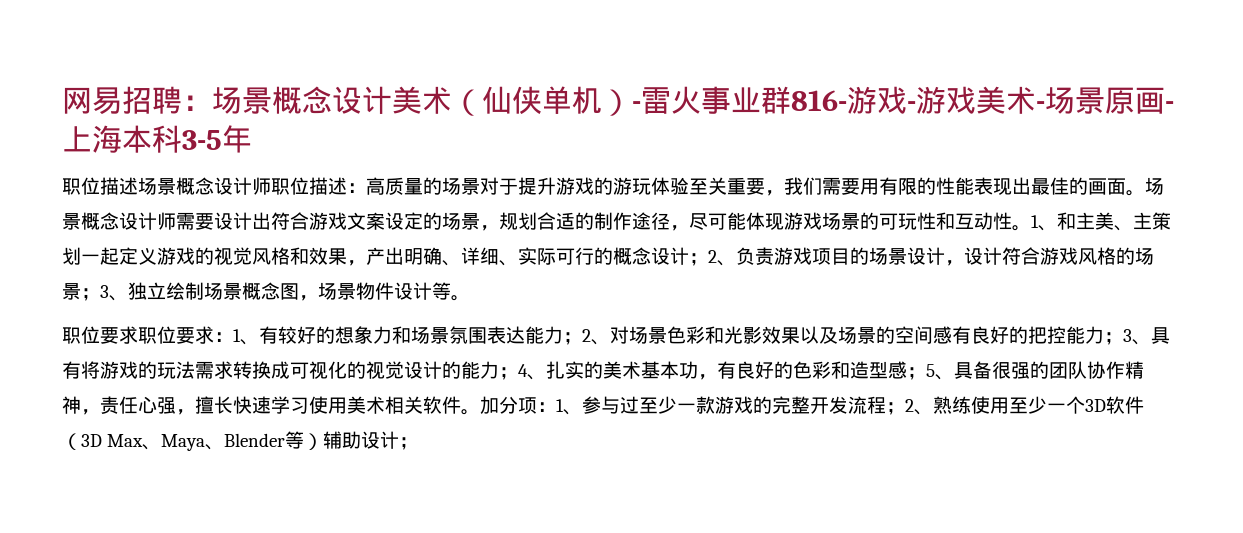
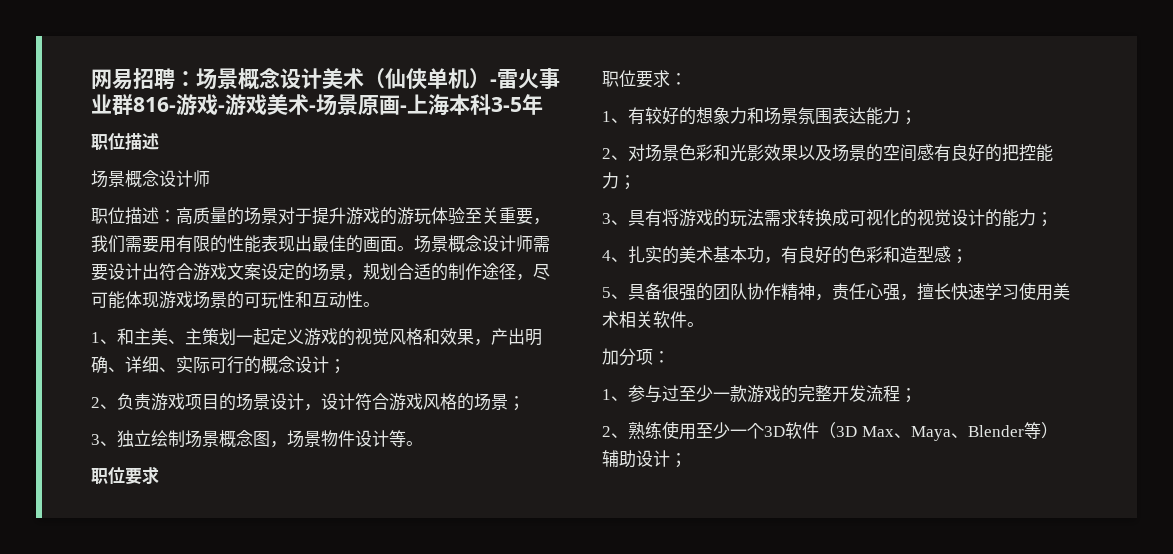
  网易招聘：场景概念设计美术（仙侠单机）-雷火事业群816-游戏-游戏美术-场景原画-上海本科3-5年
- 职位描述场景概念设计师职位描述：高质量的场景对于提升游戏的游玩体验至关重要，我们需要用有限的性能表现出最佳的画面。
+ 职位描述
+ 场景概念设计师
+ 职位描述：高质量的场景对于提升游戏的游玩体验至关重要，我们需要用有限的性能表现出最佳的画面。
- 场景概念设计师需要设计出符合游戏文案设定的场景，规划合适的制作途径，尽可能体现游戏场景的可玩性和互动性。1、和主美、主策划一起定义游戏的视觉风格和效果，产出明确、详细、实际可行的概念设计；2、负责游戏项目的场景设计，设计符合游戏风格的场景；3、独立绘制场景概念图，场景物件设计等。
- 职位要求职位要求：1、有较好的想象力和场景氛围表达能力；2、对场景色彩和光影效果以及场景的空间感有良好的把控能力；3、具有将游戏的玩法需求转换成可视化的视觉设计的能力；4、扎实的美术基本功，有良好的色彩和造型感；5、具备很强的团队协作精神，责任心强，擅长快速学习使用美术相关软件。加分项：1、参与过至少一款游戏的完整开发流程；2、熟练使用至少一个3D软件（3D Max、Maya、Blender等）辅助设计；
+ 场景概念设计师需要设计出符合游戏文案设定的场景，规划合适的制作途径，尽可能体现游戏场景的可玩性和互动性。
+ 1、和主美、主策划一起定义游戏的视觉风格和效果，产出明确、详细、实际可行的概念设计；
+ 2、负责游戏项目的场景设计，设计符合游戏风格的场景；
+ 3、独立绘制场景概念图，场景物件设计等。
+ 职位要求
+ 职位要求：
+ 1、有较好的想象力和场景氛围表达能力；
+ 2、对场景色彩和光影效果以及场景的空间感有良好的把控能力；
+ 3、具有将游戏的玩法需求转换成可视化的视觉设计的能力；
+ 4、扎实的美术基本功，有良好的色彩和造型感；
+ 5、具备很强的团队协作精神，责任心强，擅长快速学习使用美术相关软件。
+ 加分项：
+ 1、参与过至少一款游戏的完整开发流程；
+ 2、熟练使用至少一个3D软件（3D Max、Maya、Blender等）辅助设计；

